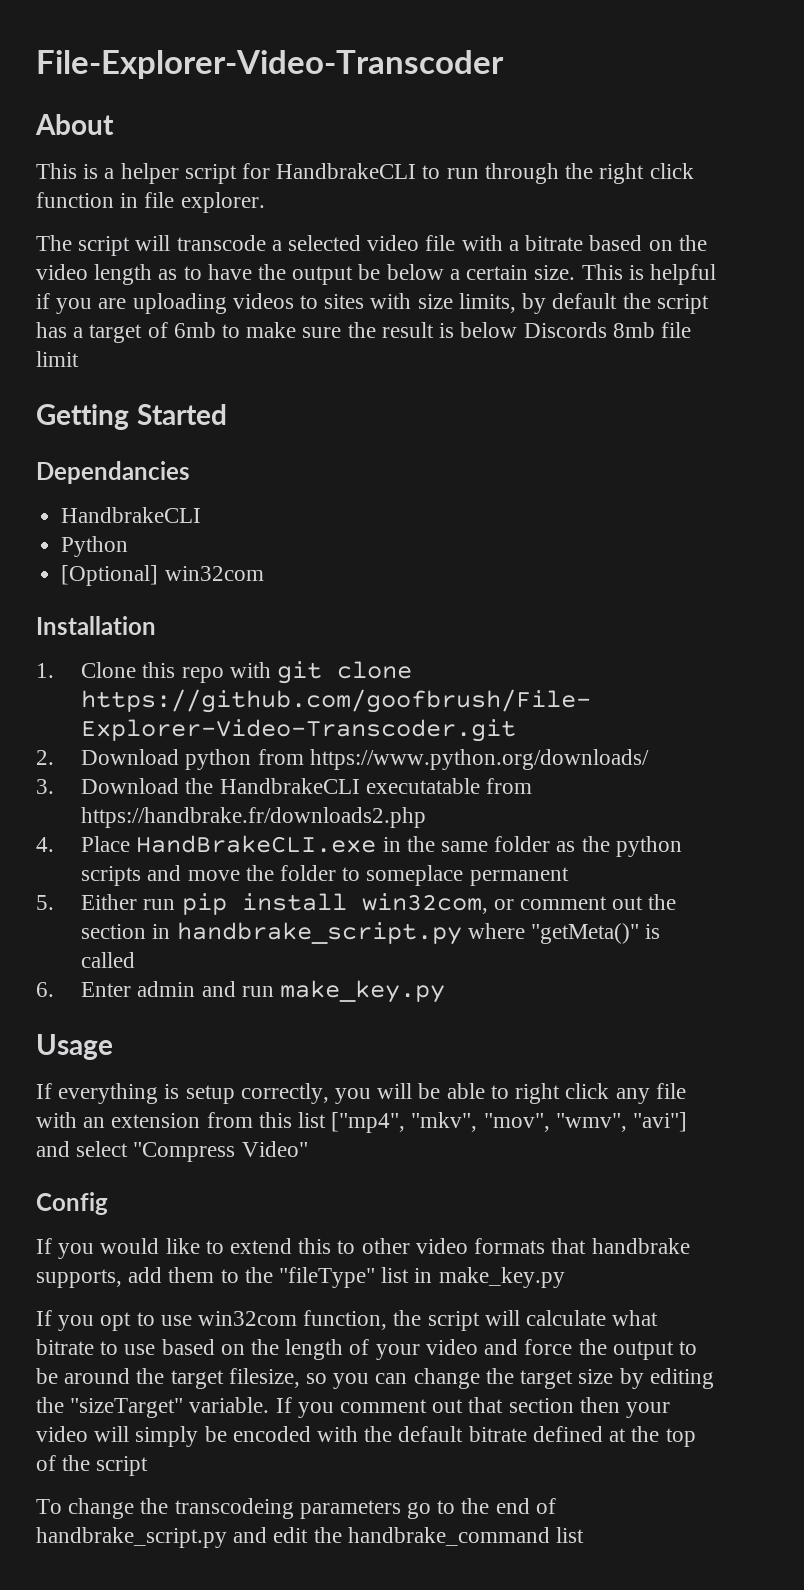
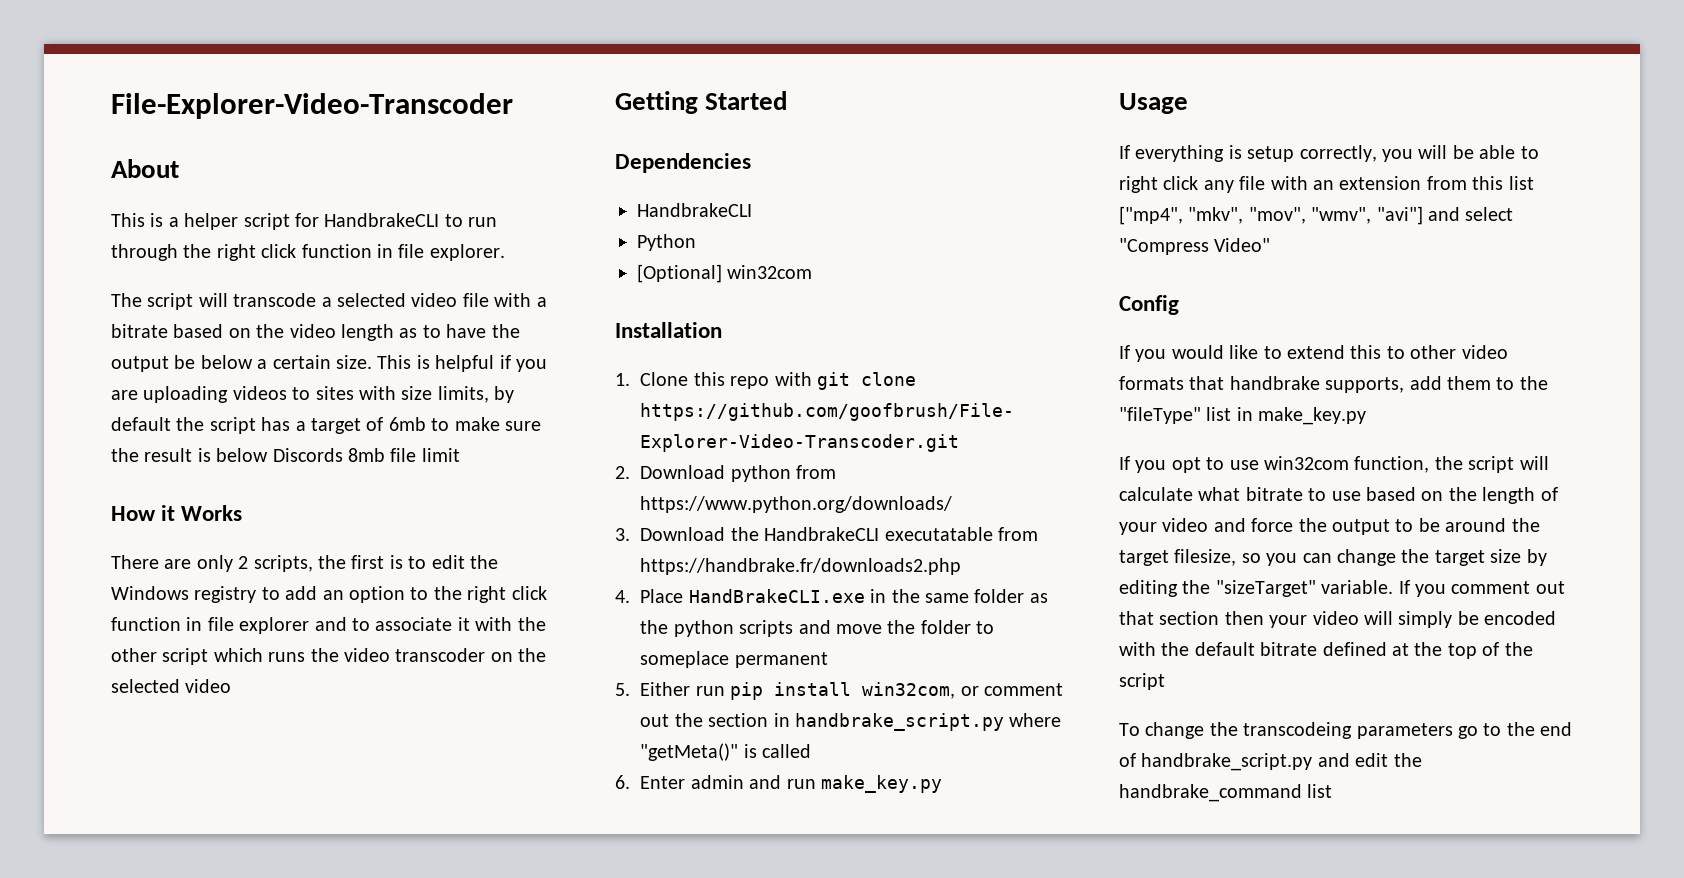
+ How it Works
+ There are only 2 scripts, the first is to edit the Windows registry to add an option to the right click function in file explorer and to associate it with the other script which runs the video transcoder on the selected video
- Dependancies
+ Dependencies

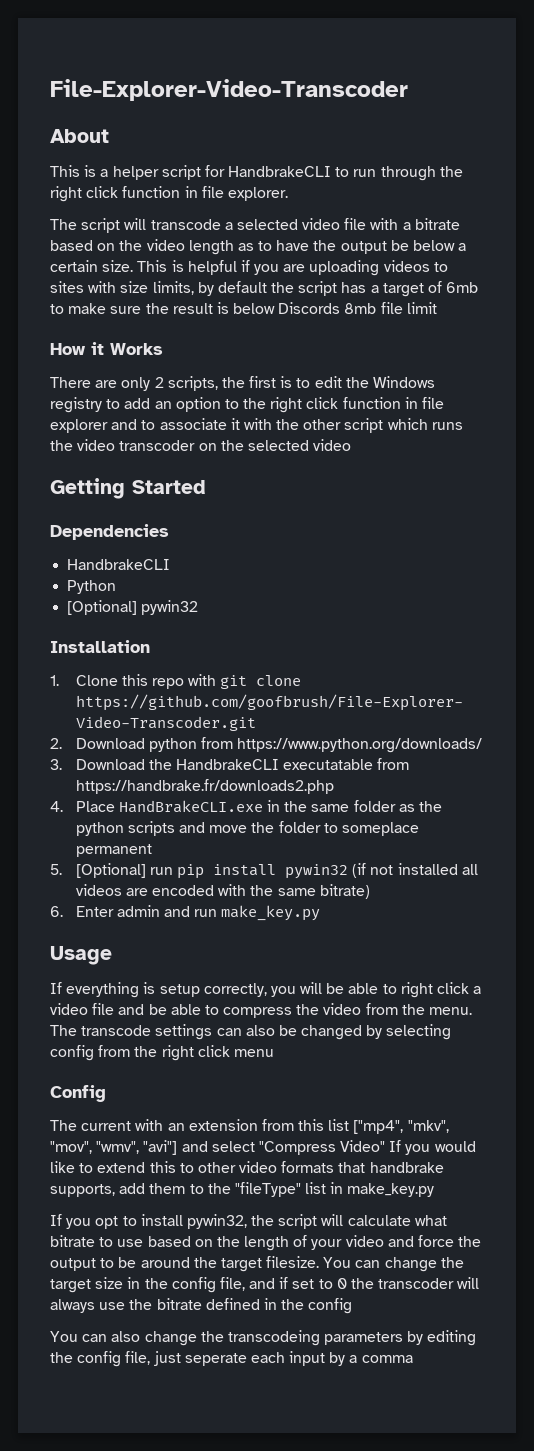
- [Optional] win32com
+ [Optional] pywin32
- 5. Either run pip install win32com, or comment out the section in handbrake_script.py where "getMeta()" is called
+ 5. [Optional] run pip install pywin32 (if not installed all videos are encoded with the same bitrate)
- If everything is setup correctly, you will be able to right click any file with an extension from this list ["mp4", "mkv", "mov", "wmv", "avi"] and select "Compress Video"
+ If everything is setup correctly, you will be able to right click a video file and be able to compress the video from the menu. The transcode settings can also be changed by selecting config from the right click menu
  Config
- If you would like to extend this to other video formats that handbrake supports, add them to the "fileType" list in make_key.py
+ The current with an extension from this list ["mp4", "mkv", "mov", "wmv", "avi"] and select "Compress Video" If you would like to extend this to other video formats that handbrake supports, add them to the "fileType" list in make_key.py
- If you opt to use win32com function, the script will calculate what bitrate to use based on the length of your video and force the output to be around the target filesize, so you can change the target size by editing the "sizeTarget" variable. If you comment out that section then your video will simply be encoded with the default bitrate defined at the top of the script
- To change the transcodeing parameters go to the end of handbrake_script.py and edit the handbrake_command list
+ If you opt to install pywin32, the script will calculate what bitrate to use based on the length of your video and force the output to be around the target filesize. You can change the target size in the config file, and if set to 0 the transcoder will always use the bitrate defined in the config
+ You can also change the transcodeing parameters by editing the config file, just seperate each input by a comma

